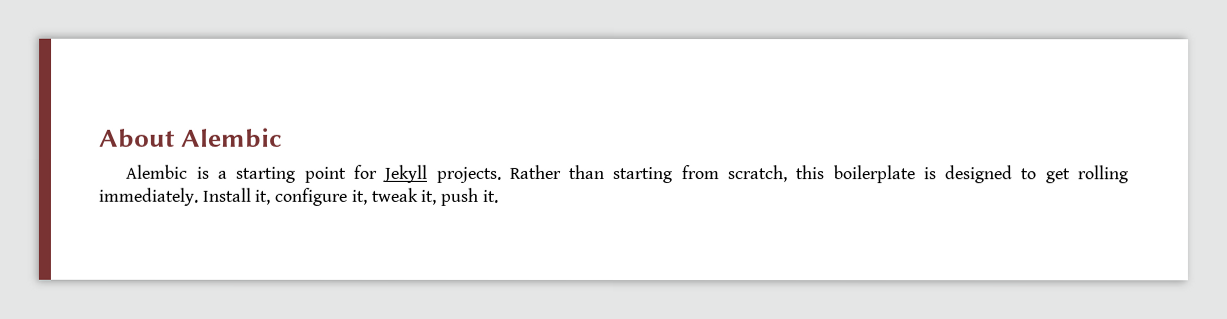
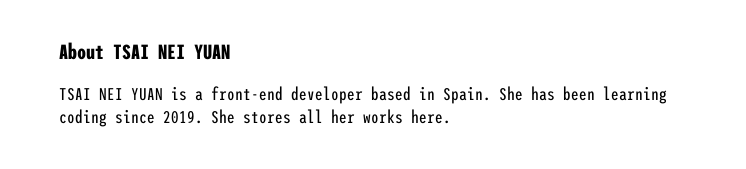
- About Alembic
- Alembic is a starting point for Jekyll projects. Rather than starting from scratch, this boilerplate is designed to get rolling immediately. Install it, configure it, tweak it, push it.
+ About TSAI NEI YUAN
+ TSAI NEI YUAN is a front-end developer based in Spain. She has been learning coding since 2019. She stores all her works here.

